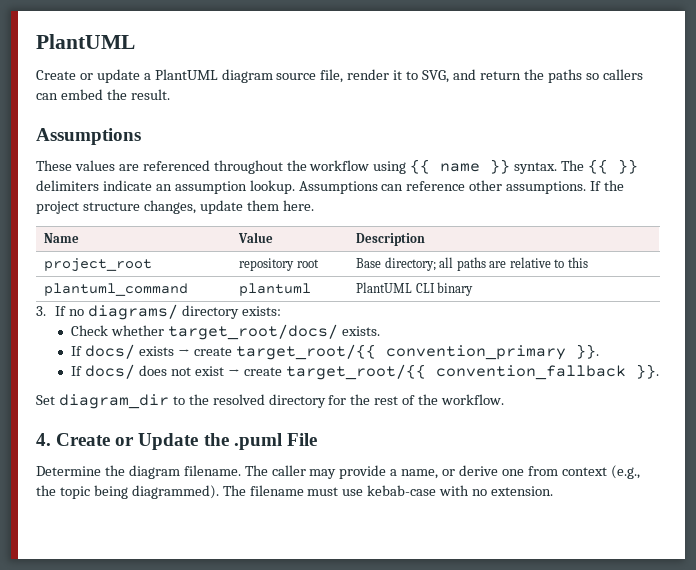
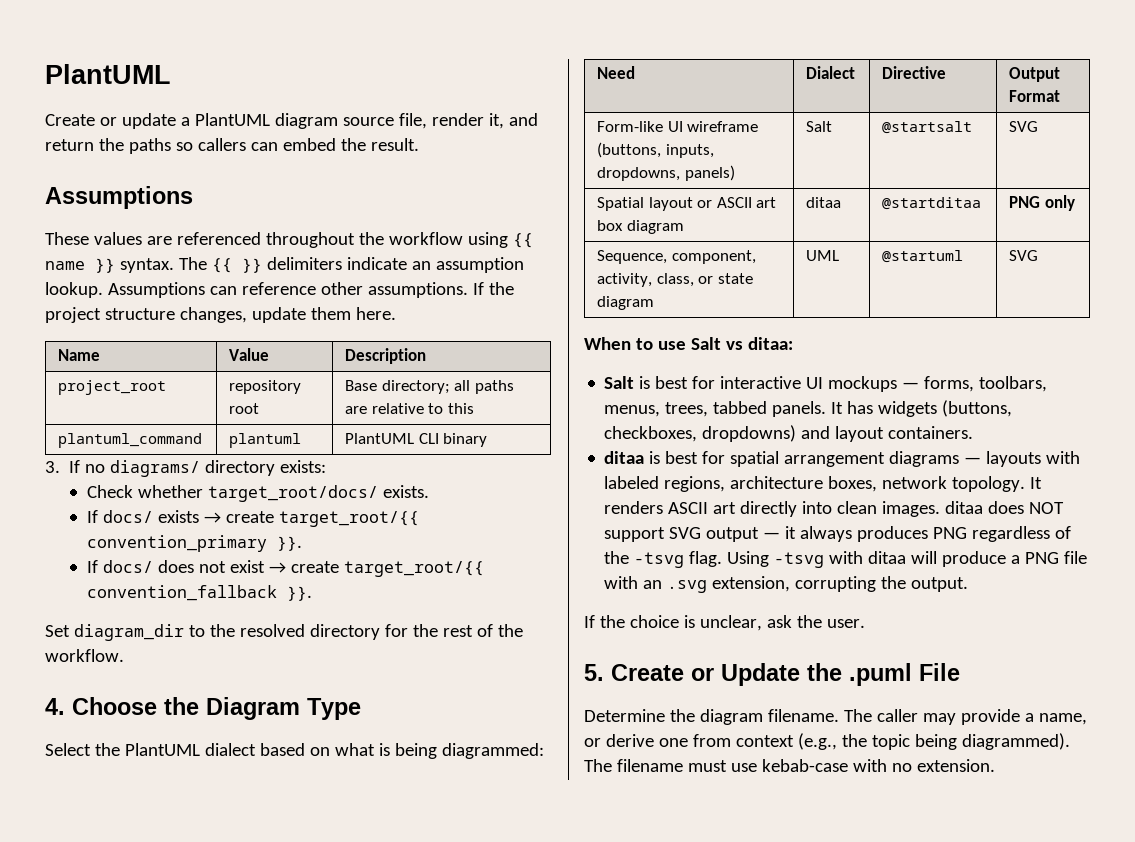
- Create or update a PlantUML diagram source file, render it to SVG, and return the paths so callers can embed the result.
+ Create or update a PlantUML diagram source file, render it, and return the paths so callers can embed the result.
- 4. Create or Update the .puml File
+ 4. Choose the Diagram Type
+ Select the PlantUML dialect based on what is being diagrammed:
+ Need | Dialect | Directive | Output Format
+ Form-like UI wireframe (buttons, inputs, dropdowns, panels) | Salt | @startsalt | SVG
+ Spatial layout or ASCII art box diagram | ditaa | @startditaa | PNG only
+ Sequence, component, activity, class, or state diagram | UML | @startuml | SVG
+ When to use Salt vs ditaa:
+ Salt is best for interactive UI mockups — forms, toolbars, menus, trees, tabbed panels. It has widgets (buttons, checkboxes, dropdowns) and layout containers.
+ ditaa is best for spatial arrangement diagrams — layouts with labeled regions, architecture boxes, network topology. It renders ASCII art directly into clean images. ditaa does NOT support SVG output — it always produces PNG regardless of the -tsvg flag. Using -tsvg with ditaa will produce a PNG file with an .svg extension, corrupting the output.
+ If the choice is unclear, ask the user.
+ 5. Create or Update the .puml File

